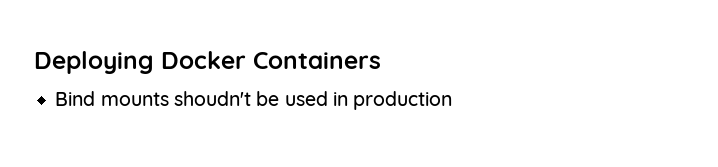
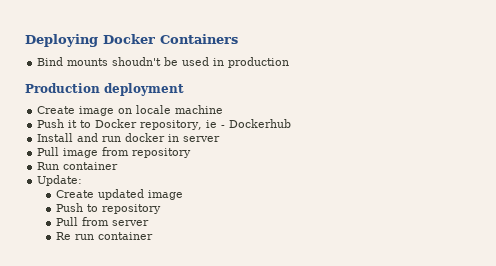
+ Production deployment
+ Create image on locale machine
+ Push it to Docker repository, ie - Dockerhub
+ Install and run docker in server
+ Pull image from repository
+ Run container
+ Update:
+ Create updated image
+ Push to repository
+ Pull from server
+ Re run container

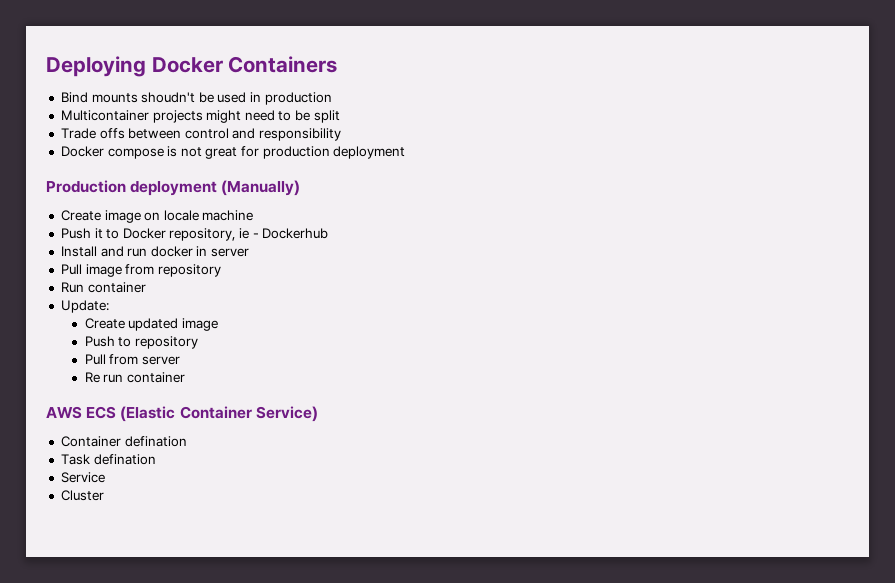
+ Multicontainer projects might need to be split
+ Trade offs between control and responsibility
+ Docker compose is not great for production deployment
- Production deployment
+ Production deployment (Manually)
+ AWS ECS (Elastic Container Service)
+ Container defination
+ Task defination
+ Service
+ Cluster

